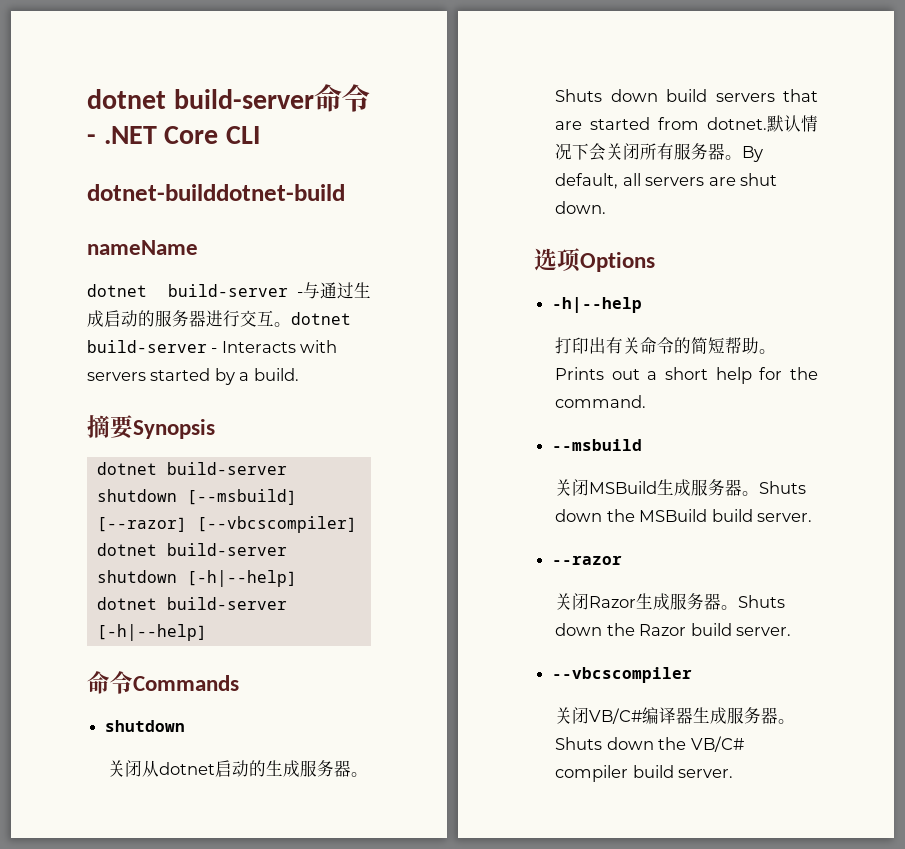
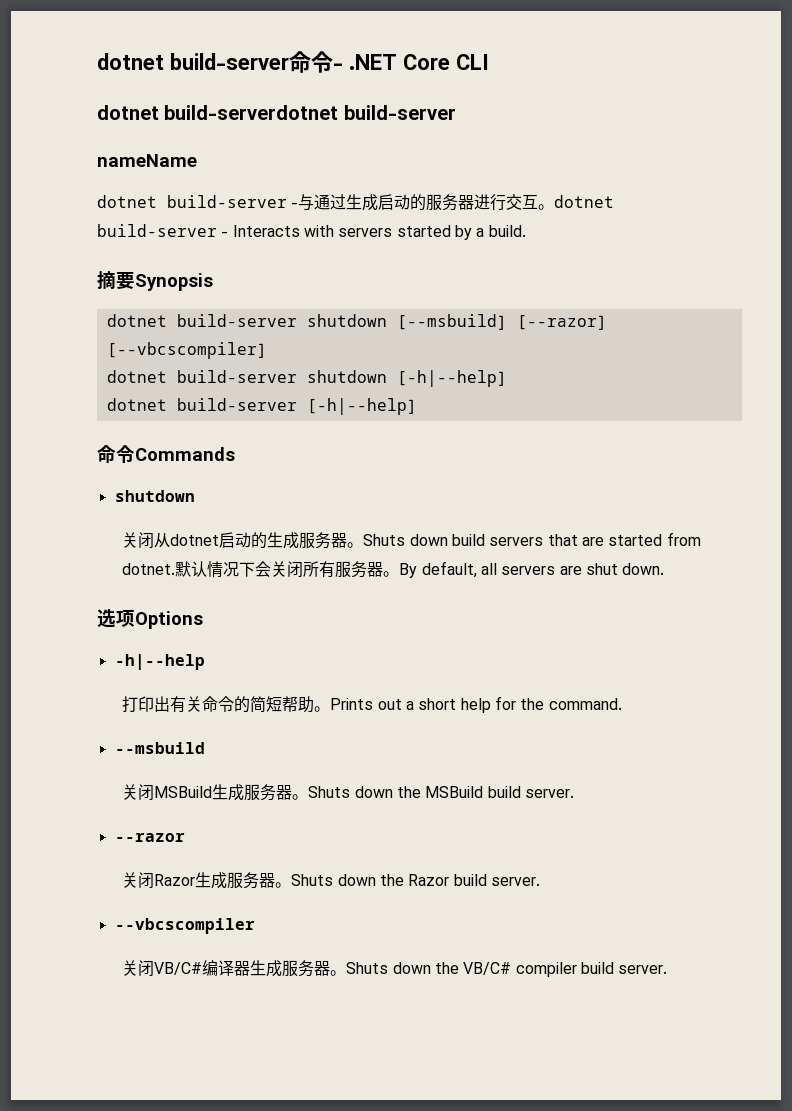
- dotnet-builddotnet-build
+ dotnet build-serverdotnet build-server

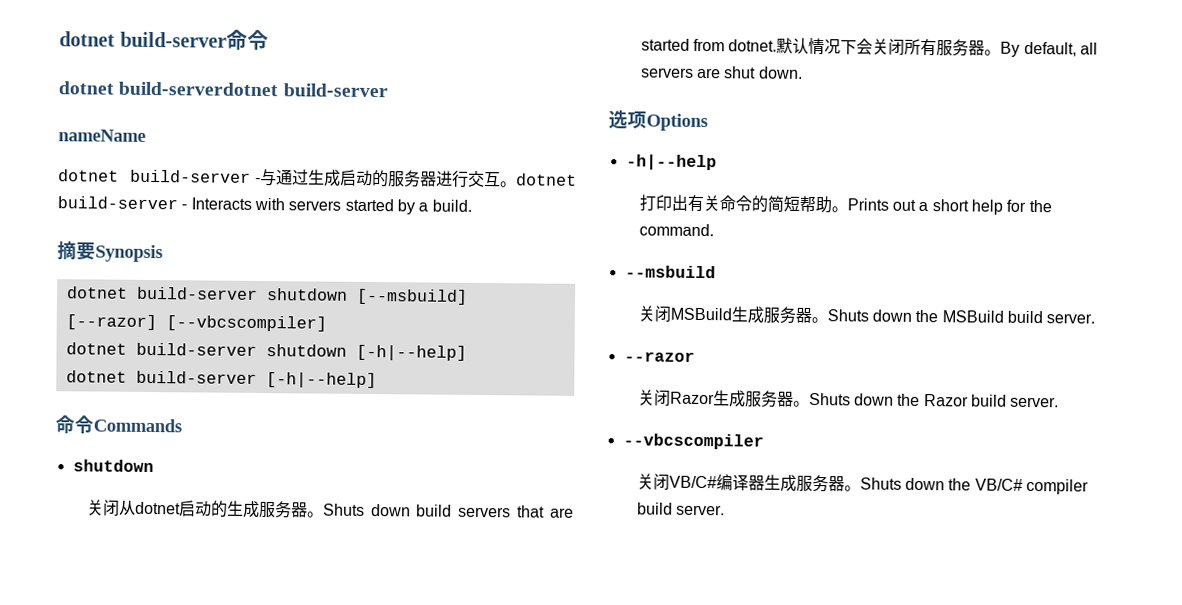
- dotnet build-server命令- .NET Core CLI
+ dotnet build-server命令

